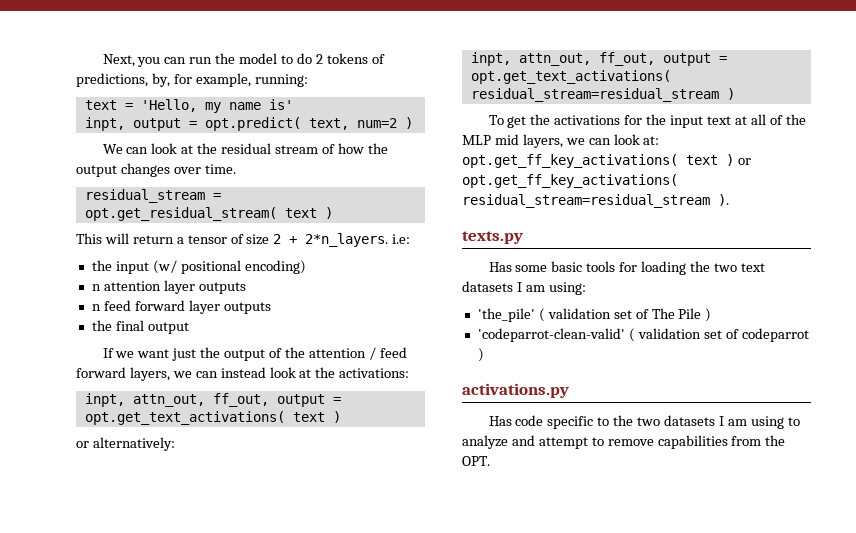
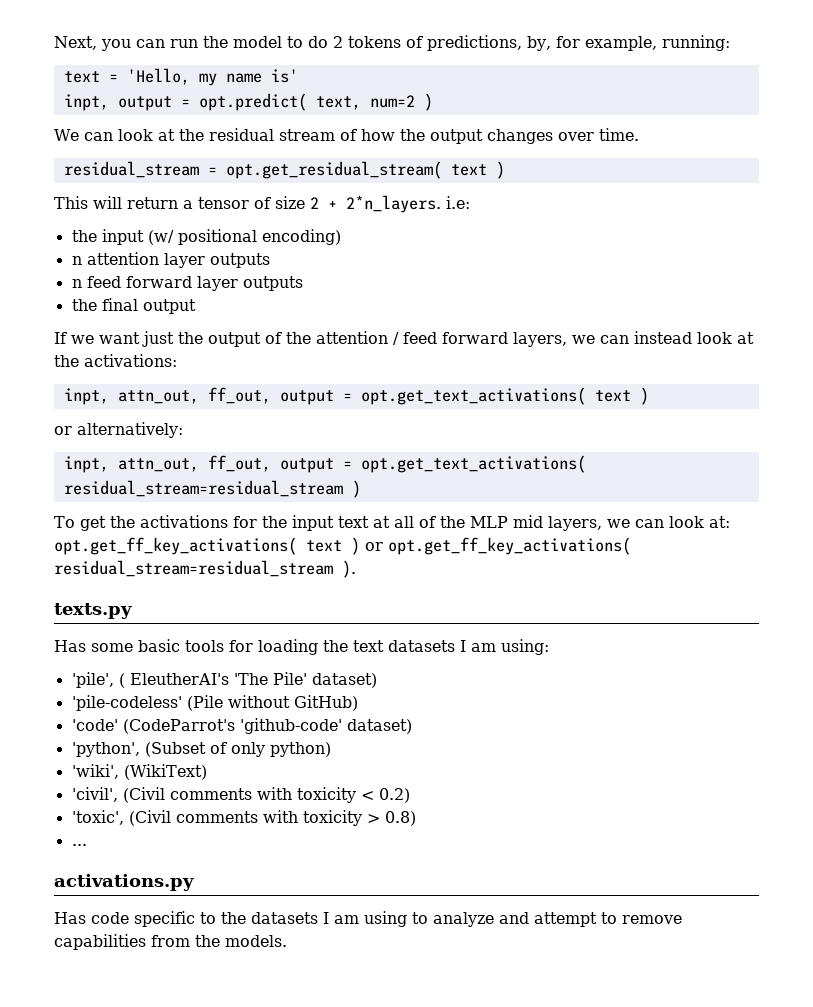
- Has some basic tools for loading the two text datasets I am using:
+ Has some basic tools for loading the text datasets I am using:
- 'the_pile' ( validation set of The Pile )
- 'codeparrot-clean-valid' ( validation set of codeparrot )
+ 'pile', ( EleutherAI's 'The Pile' dataset)
+ 'pile-codeless' (Pile without GitHub)
+ 'code' (CodeParrot's 'github-code' dataset)
+ 'python', (Subset of only python)
+ 'wiki', (WikiText)
+ 'civil', (Civil comments with toxicity < 0.2)
+ 'toxic', (Civil comments with toxicity > 0.8)
+ ...
- Has code specific to the two datasets I am using to analyze and attempt to remove capabilities from the OPT.
+ Has code specific to the datasets I am using to analyze and attempt to remove capabilities from the models.

